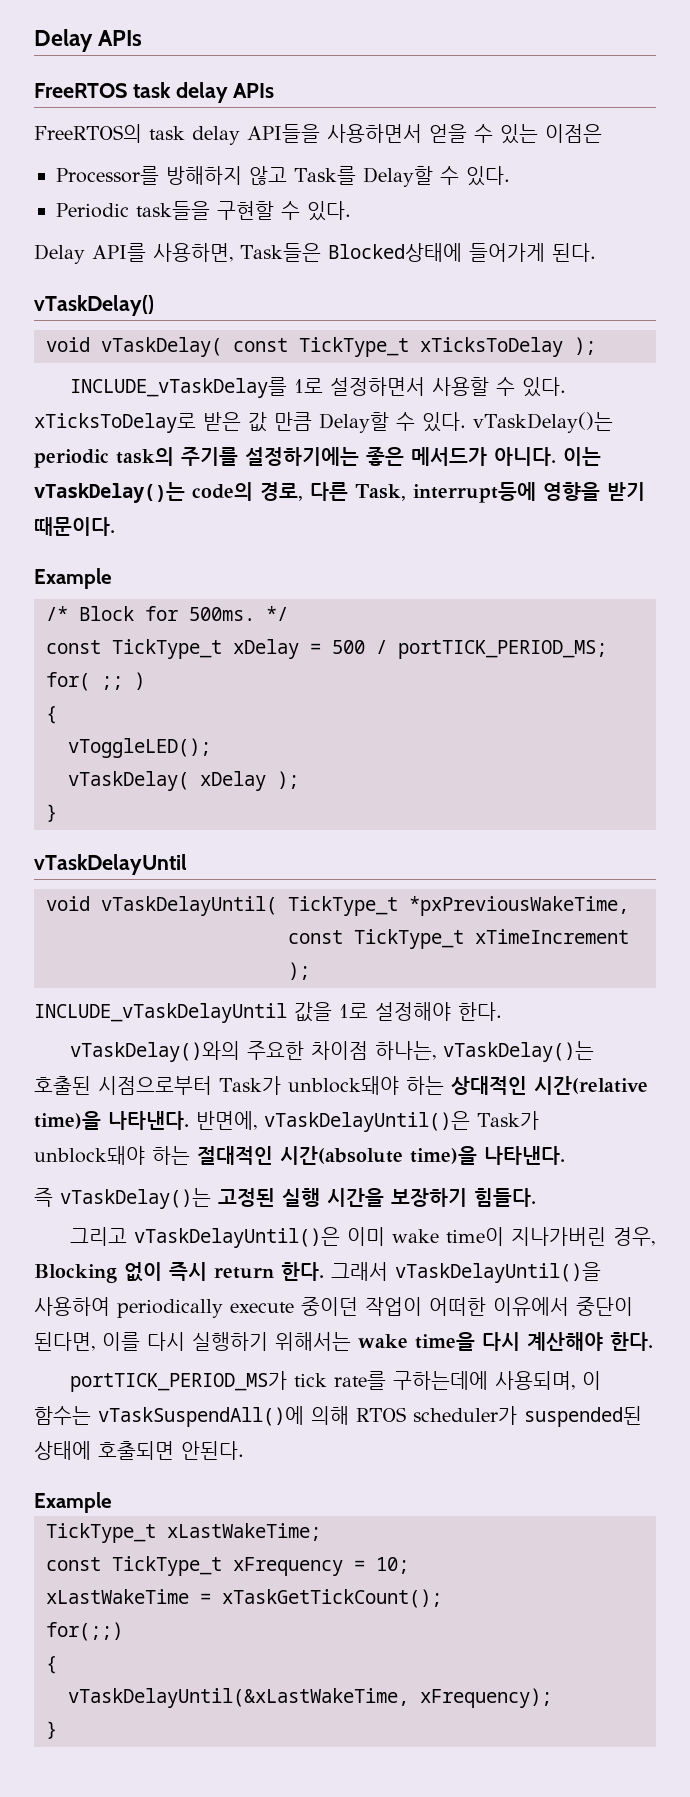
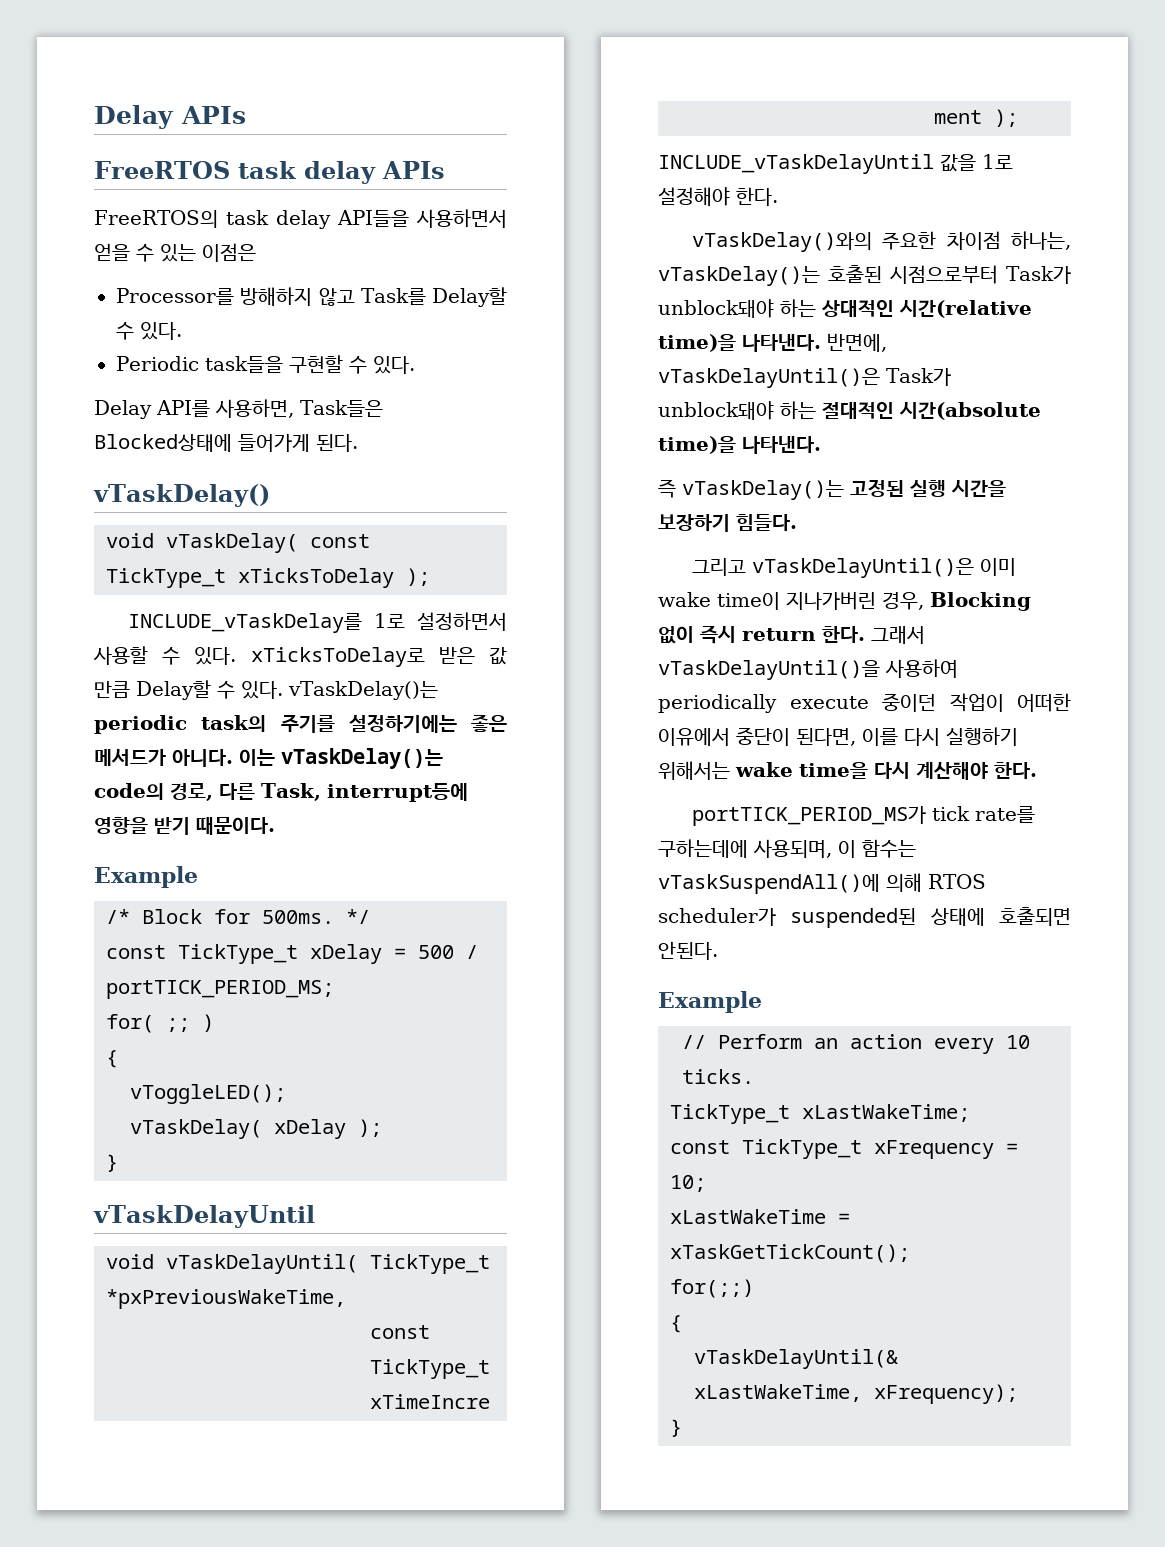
+ // Perform an action every 10 ticks.

